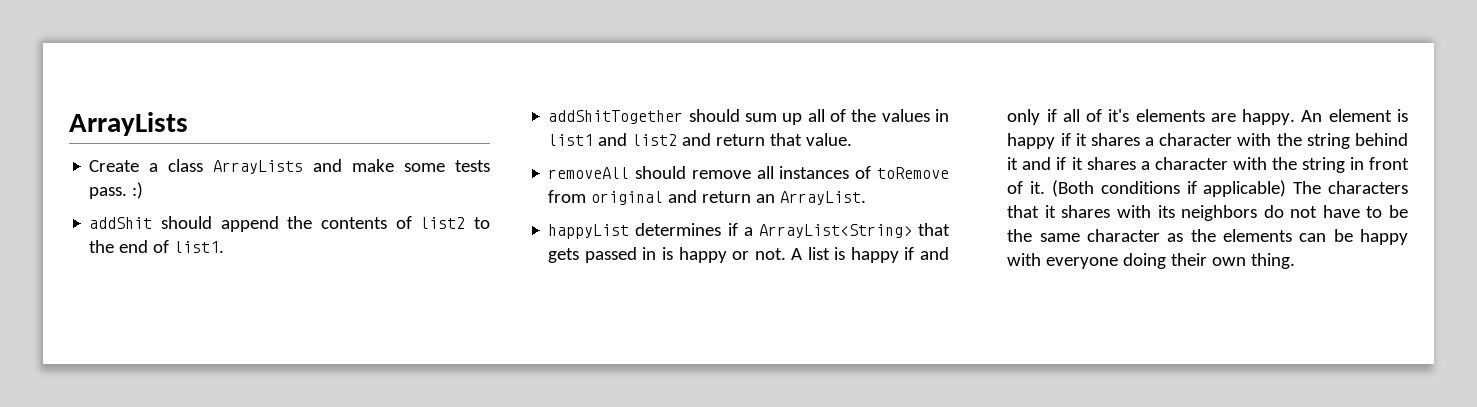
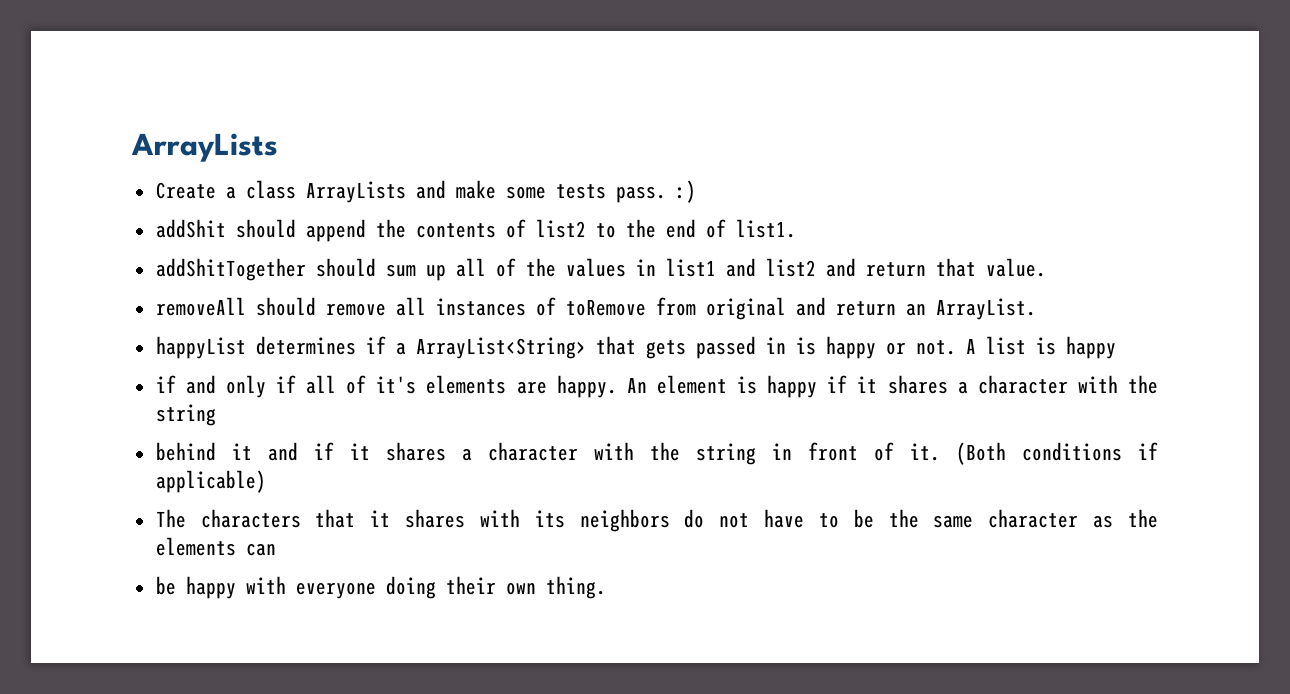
- A list is happy if and only if all of it's elements are happy.
+ A list is happy
+ if and only if all of it's elements are happy.
- An element is happy if it shares a character with the string behind it and if it shares a character with the string in front of it.
+ An element is happy if it shares a character with the string
+ behind it and if it shares a character with the string in front of it.
- (Both conditions if applicable) The characters that it shares with its neighbors do not have to be the same character as the elements can be happy with everyone doing their own thing.
+ (Both conditions if applicable)
+ The characters that it shares with its neighbors do not have to be the same character as the elements can
+ be happy with everyone doing their own thing.

